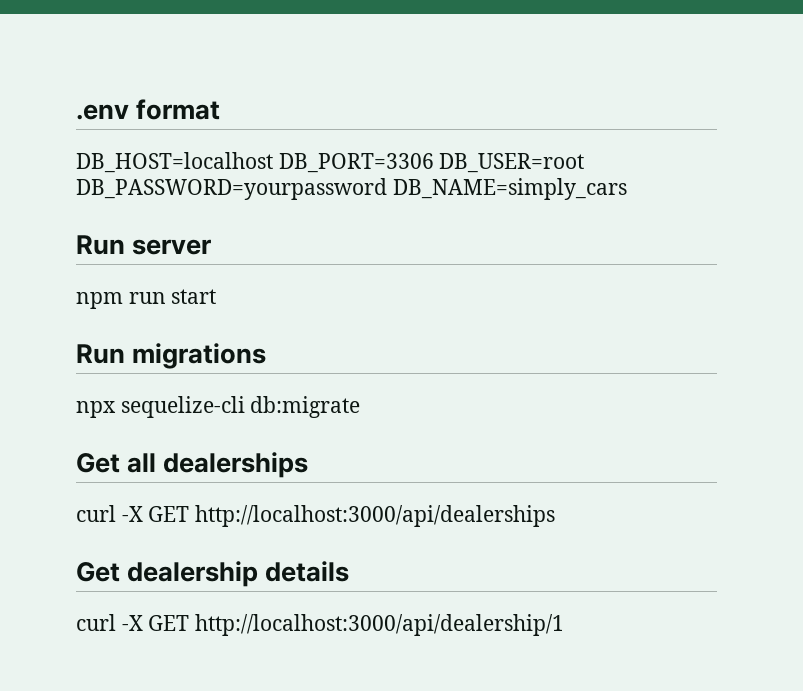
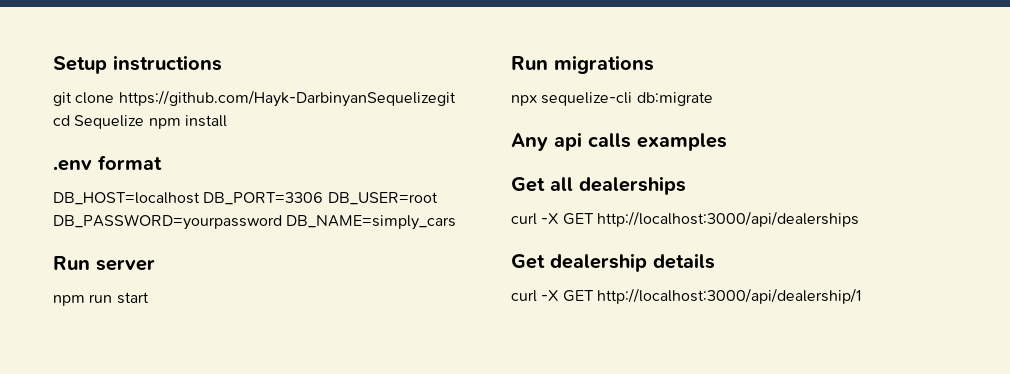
+ Setup instructions
+ git clone https://github.com/Hayk-DarbinyanSequelizegit cd Sequelize npm install
+ Any api calls examples

